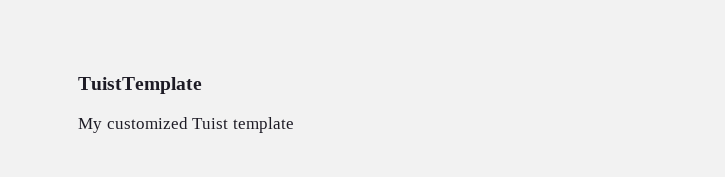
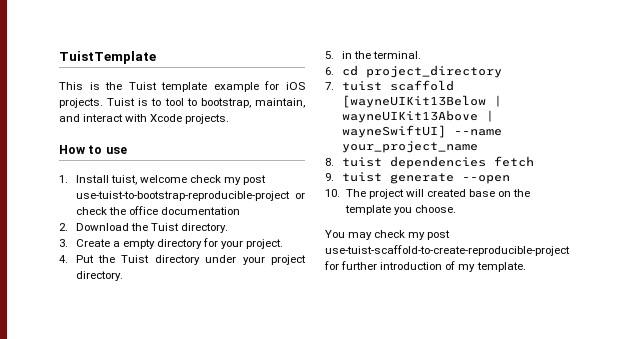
- My customized Tuist template
+ This is the Tuist template example for iOS projects. Tuist is to tool to bootstrap, maintain, and interact with Xcode projects.
+ How to use
+ 1. Install tuist, welcome check my post use-tuist-to-bootstrap-reproducible-project or check the office documentation
+ 2. Download the Tuist directory.
+ 3. Create a empty directory for your project.
+ 4. Put the Tuist directory under your project directory.
+ 5. in the terminal.
+ 6. cd project_directory
+ 7. tuist scaffold [wayneUIKit13Below | wayneUIKit13Above | wayneSwiftUI] --name your_project_name
+ 8. tuist dependencies fetch
+ 9. tuist generate --open
+ 10. The project will created base on the template you choose.
+ You may check my post use-tuist-scaffold-to-create-reproducible-project for further introduction of my template.

